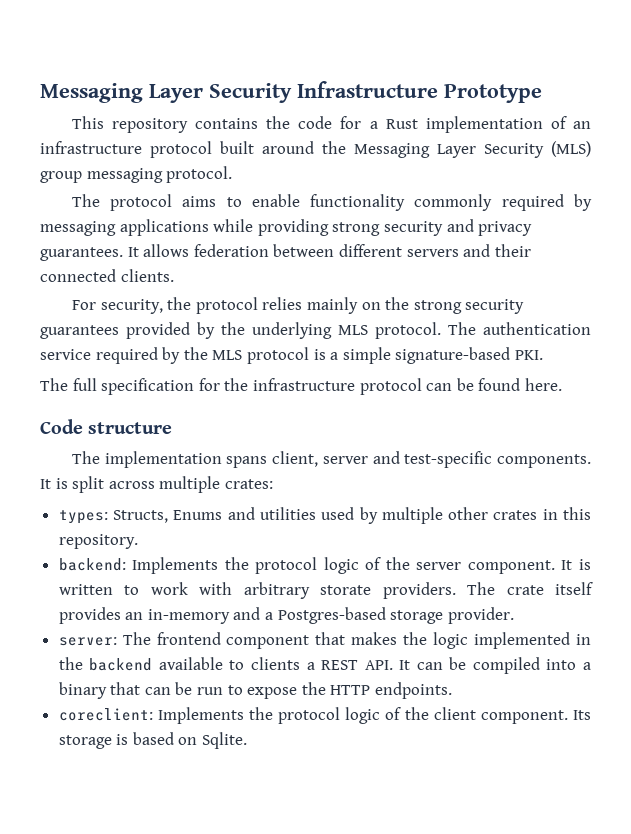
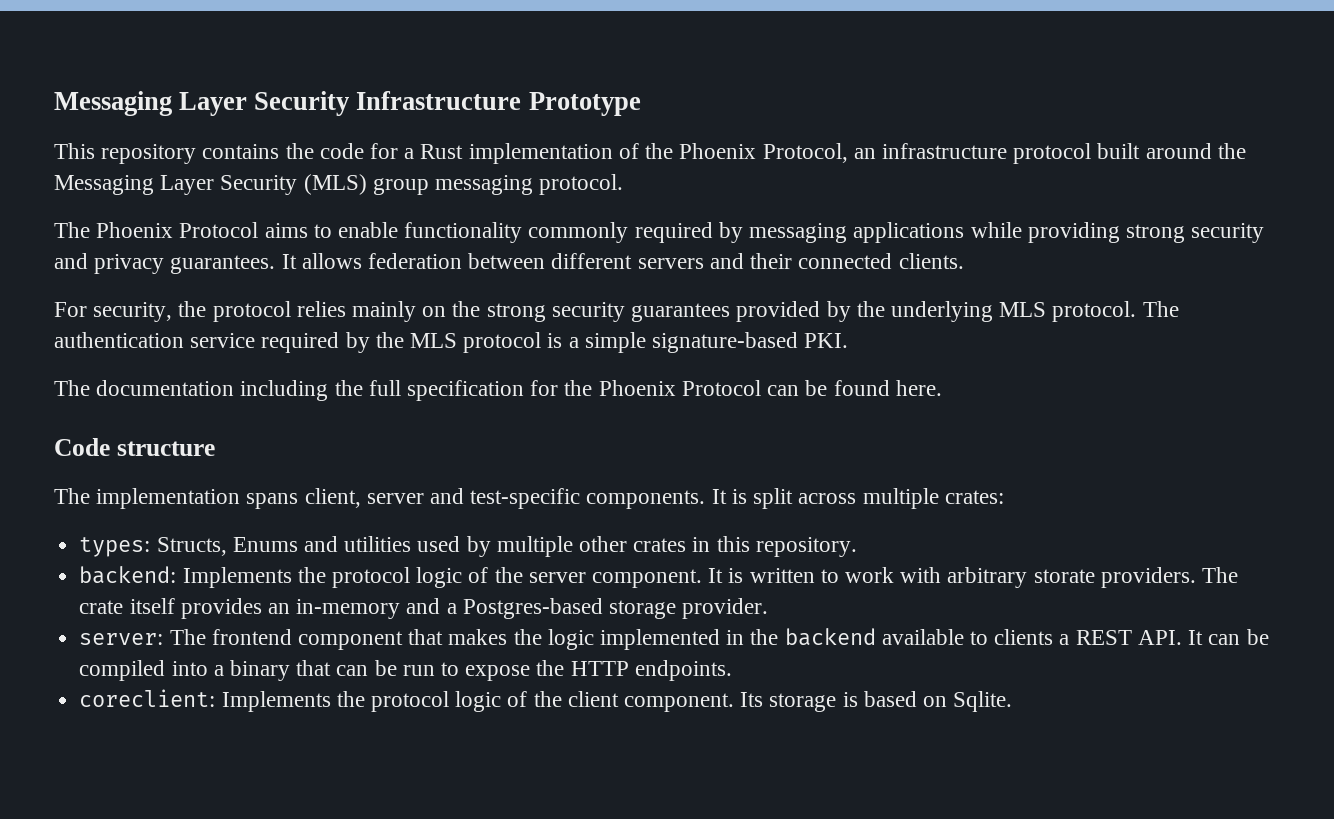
- This repository contains the code for a Rust implementation of an infrastructure protocol built around the Messaging Layer Security (MLS) group messaging protocol.
+ This repository contains the code for a Rust implementation of the Phoenix Protocol, an infrastructure protocol built around the Messaging Layer Security (MLS) group messaging protocol.
- The protocol aims to enable functionality commonly required by messaging applications while providing strong security and privacy guarantees.
+ The Phoenix Protocol aims to enable functionality commonly required by messaging applications while providing strong security and privacy guarantees.
- The full specification for the infrastructure protocol can be found here.
+ The documentation including the full specification for the Phoenix Protocol can be found here.

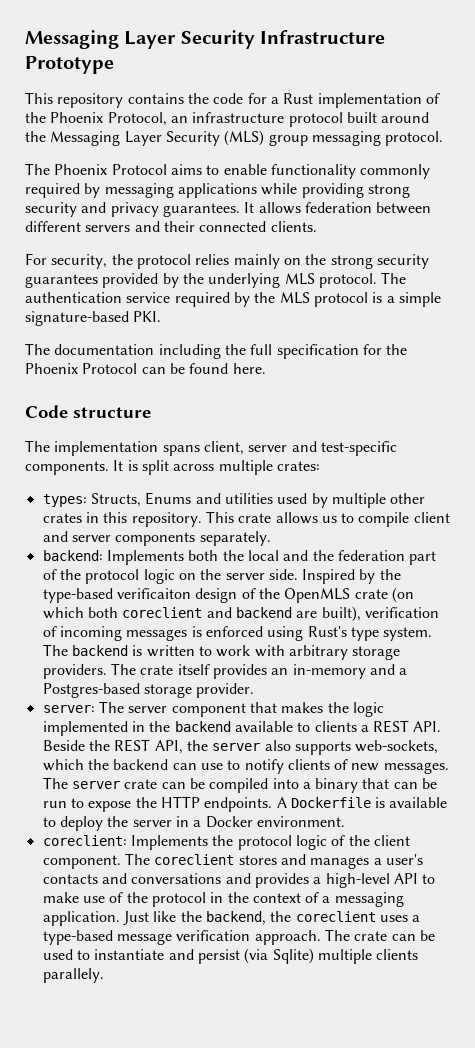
- types: Structs, Enums and utilities used by multiple other crates in this repository.
- backend: Implements the protocol logic of the server component. It is written to work with arbitrary storate providers.
+ types: Structs, Enums and utilities used by multiple other crates in this repository. This crate allows us to compile client and server components separately.
+ backend: Implements both the local and the federation part of the protocol logic on the server side. Inspired by the type-based verificaiton design of the OpenMLS crate (on which both coreclient and backend are built), verification of incoming messages is enforced using Rust's type system. The backend is written to work with arbitrary storage providers.
- server: The frontend component that makes the logic implemented in the backend available to clients a REST API. It can be compiled into a binary that can be run to expose the HTTP endpoints.
+ server: The server component that makes the logic implemented in the backend available to clients a REST API. Beside the REST API, the server also supports web-sockets, which the backend can use to notify clients of new messages. The server crate can be compiled into a binary that can be run to expose the HTTP endpoints. A Dockerfile is available to deploy the server in a Docker environment.
- Its storage is based on Sqlite.
+ The coreclient stores and manages a user's contacts and conversations and provides a high-level API to make use of the protocol in the context of a messaging application. Just like the backend, the coreclient uses a type-based message verification approach. The crate can be used to instantiate and persist (via Sqlite) multiple clients parallely.

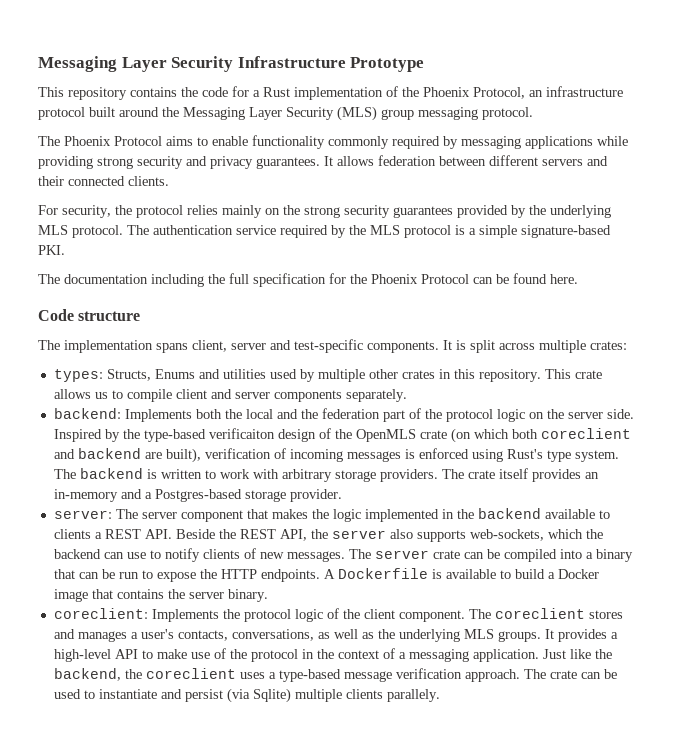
- A Dockerfile is available to deploy the server in a Docker environment.
+ A Dockerfile is available to build a Docker image that contains the server binary.
- The coreclient stores and manages a user's contacts and conversations and provides a high-level API to make use of the protocol in the context of a messaging application.
+ The coreclient stores and manages a user's contacts, conversations, as well as the underlying MLS groups. It provides a high-level API to make use of the protocol in the context of a messaging application.

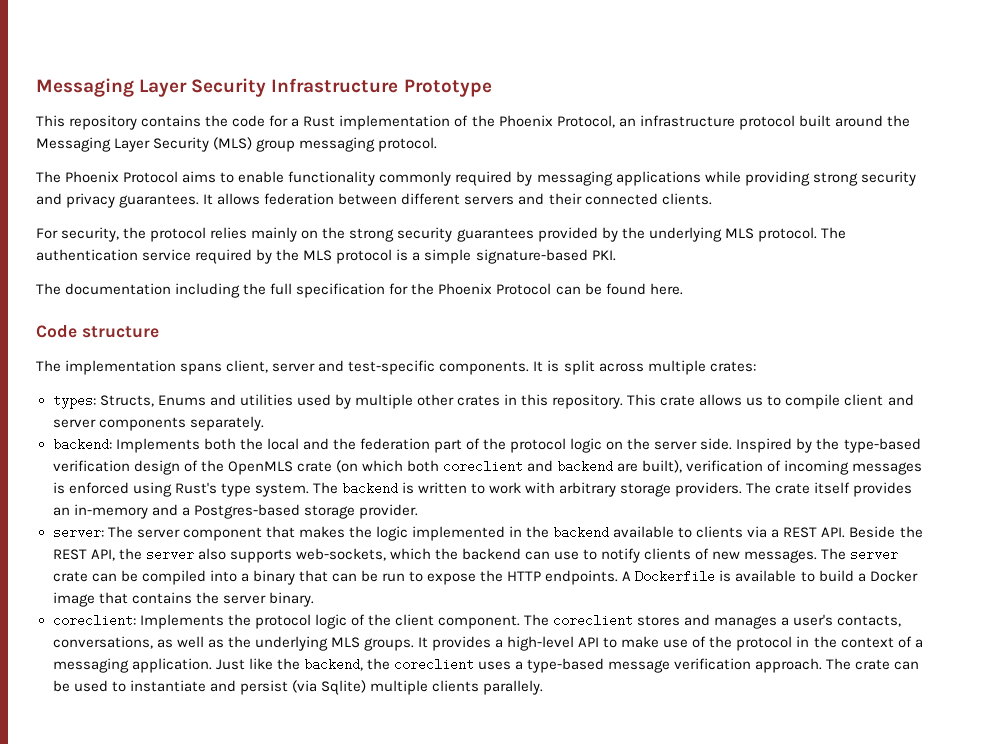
- Inspired by the type-based verificaiton design of the OpenMLS crate (on which both coreclient and backend are built), verification of incoming messages is enforced using Rust's type system.
+ Inspired by the type-based verification design of the OpenMLS crate (on which both coreclient and backend are built), verification of incoming messages is enforced using Rust's type system.
- server: The server component that makes the logic implemented in the backend available to clients a REST API. Beside the REST API, the server also supports web-sockets, which the backend can use to notify clients of new messages.
+ server: The server component that makes the logic implemented in the backend available to clients via a REST API. Beside the REST API, the server also supports web-sockets, which the backend can use to notify clients of new messages.

